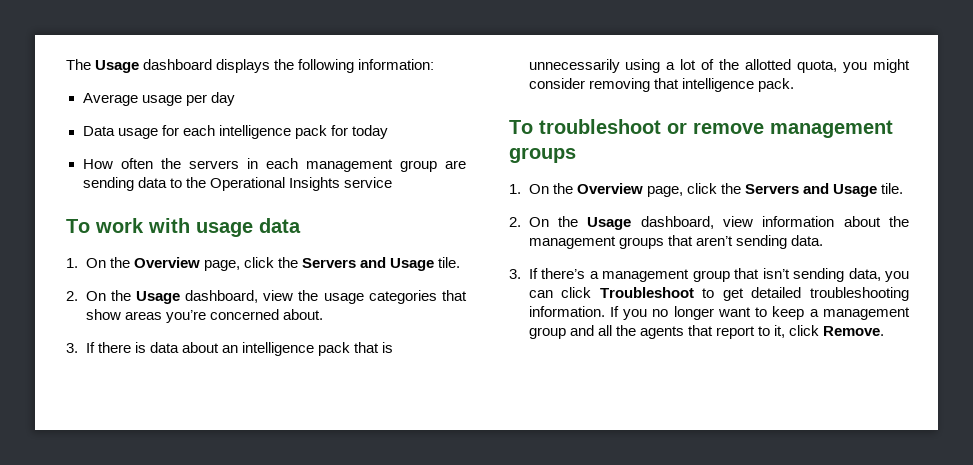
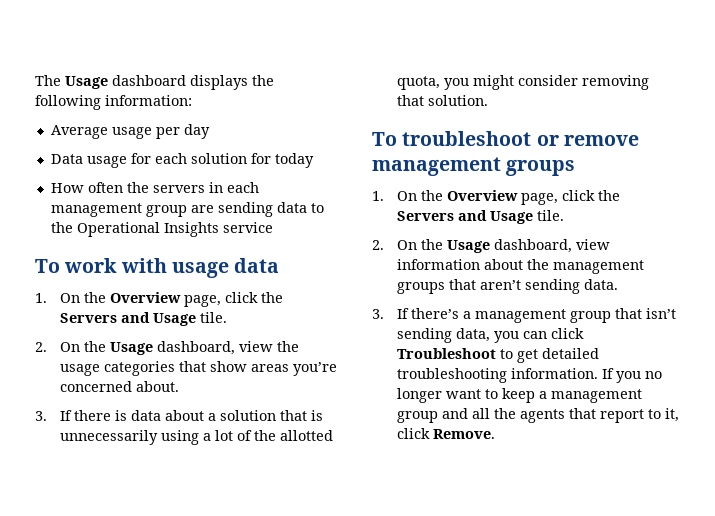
- Data usage for each intelligence pack for today
+ Data usage for each solution for today
- 3. If there is data about an intelligence pack that is unnecessarily using a lot of the allotted quota, you might consider removing that intelligence pack.
+ 3. If there is data about a solution that is unnecessarily using a lot of the allotted quota, you might consider removing that solution.

